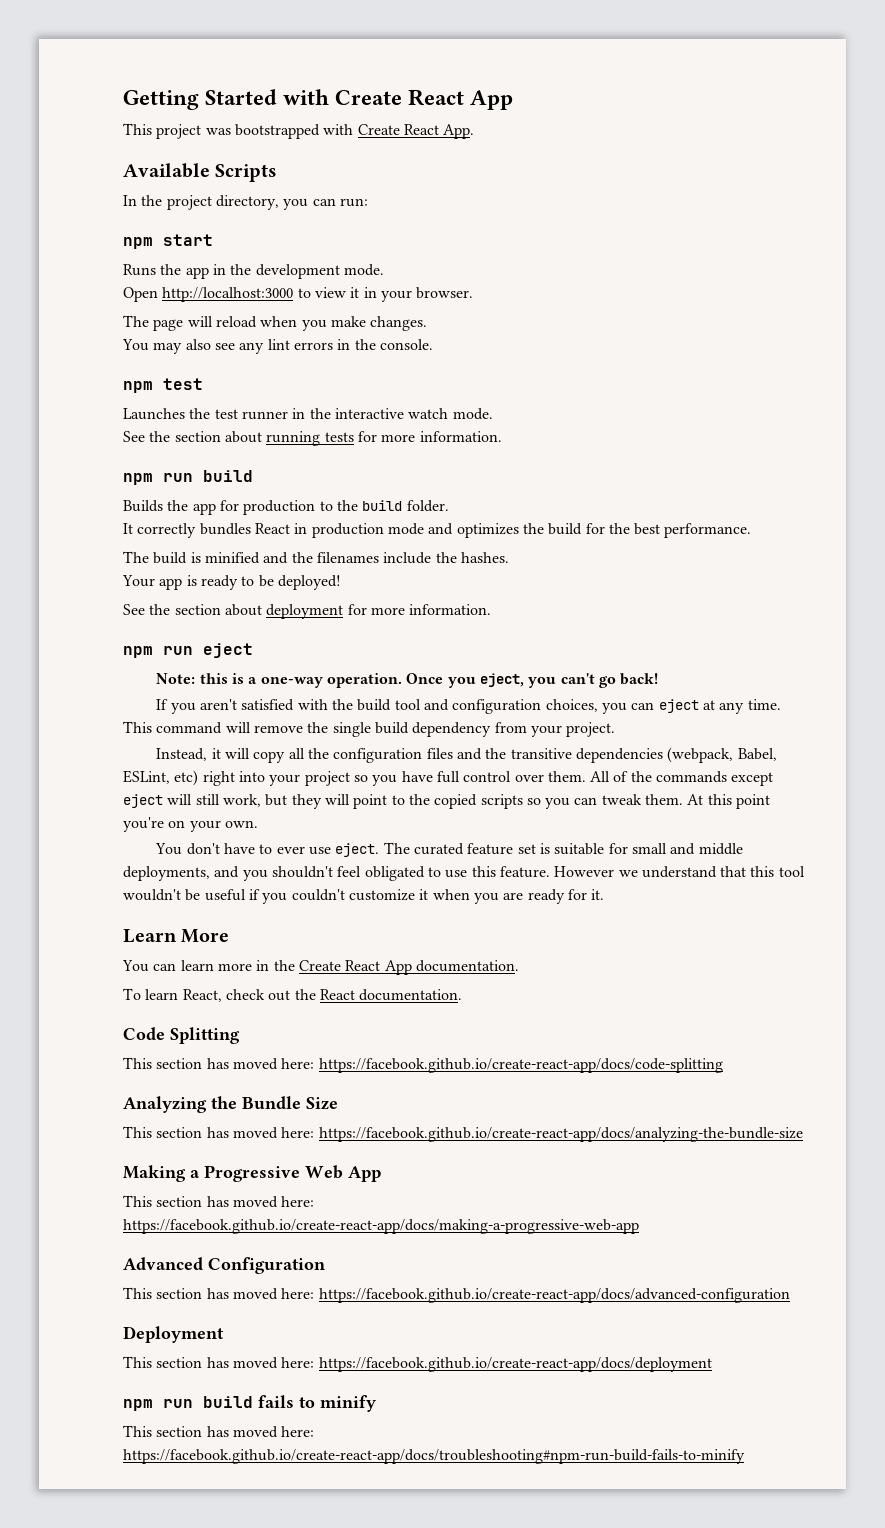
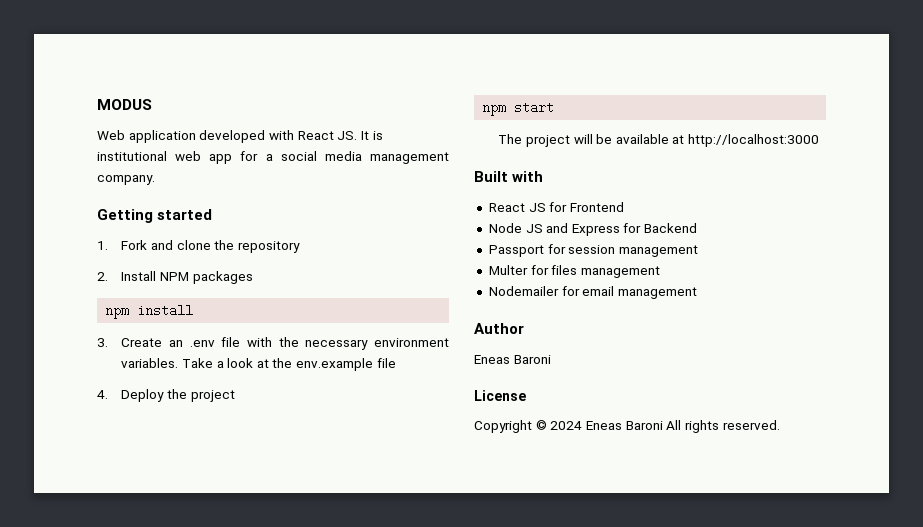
- Getting Started with Create React App
- This project was bootstrapped with Create React App.
- Available Scripts
- In the project directory, you can run:
+ MODUS
+ Web application developed with React JS. It is institutional web app for a social media management company.
+ Getting started
+ 1. Fork and clone the repository
+ 2. Install NPM packages
+ npm install
+ 3. Create an .env file with the necessary environment variables. Take a look at the env.example file
+ 4. Deploy the project
  npm start
- Runs the app in the development mode.
- Open http://localhost:3000 to view it in your browser.
- The page will reload when you make changes.
- You may also see any lint errors in the console.
- npm test
- Launches the test runner in the interactive watch mode.
- See the section about running tests for more information.
- npm run build
- Builds the app for production to the build folder.
- It correctly bundles React in production mode and optimizes the build for the best performance.
- The build is minified and the filenames include the hashes.
- Your app is ready to be deployed!
- See the section about deployment for more information.
- npm run eject
- Note: this is a one-way operation. Once you eject, you can't go back!
- If you aren't satisfied with the build tool and configuration choices, you can eject at any time. This command will remove the single build dependency from your project.
- Instead, it will copy all the configuration files and the transitive dependencies (webpack, Babel, ESLint, etc) right into your project so you have full control over them. All of the commands except eject will still work, but they will point to the copied scripts so you can tweak them. At this point you're on your own.
- You don't have to ever use eject. The curated feature set is suitable for small and middle deployments, and you shouldn't feel obligated to use this feature. However we understand that this tool wouldn't be useful if you couldn't customize it when you are ready for it.
- Learn More
- You can learn more in the Create React App documentation.
- To learn React, check out the React documentation.
- Code Splitting
- This section has moved here: https://facebook.github.io/create-react-app/docs/code-splitting
- Analyzing the Bundle Size
- This section has moved here: https://facebook.github.io/create-react-app/docs/analyzing-the-bundle-size
- Making a Progressive Web App
- This section has moved here: https://facebook.github.io/create-react-app/docs/making-a-progressive-web-app
- Advanced Configuration
- This section has moved here: https://facebook.github.io/create-react-app/docs/advanced-configuration
- Deployment
- This section has moved here: https://facebook.github.io/create-react-app/docs/deployment
- npm run build fails to minify
- This section has moved here: https://facebook.github.io/create-react-app/docs/troubleshooting#npm-run-build-fails-to-minify
+ The project will be available at http://localhost:3000
+ Built with
+ React JS for Frontend
+ Node JS and Express for Backend
+ Passport for session management
+ Multer for files management
+ Nodemailer for email management
+ Author
+ Eneas Baroni
+ License
+ Copyright © 2024 Eneas Baroni All rights reserved.

